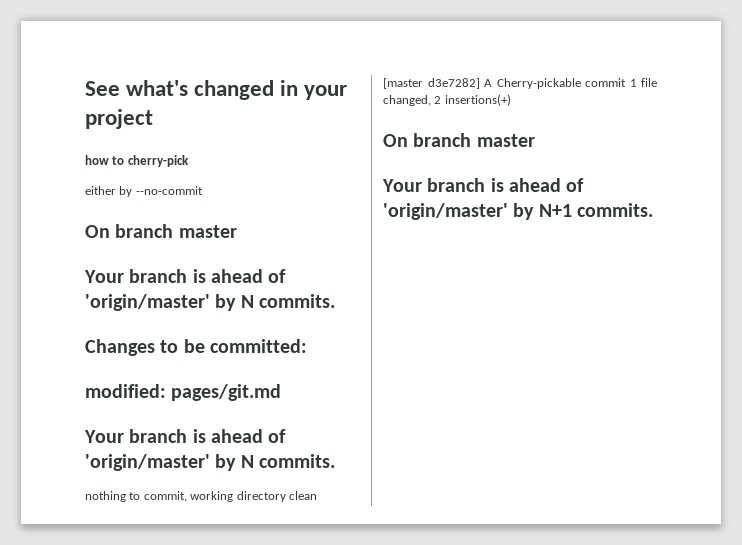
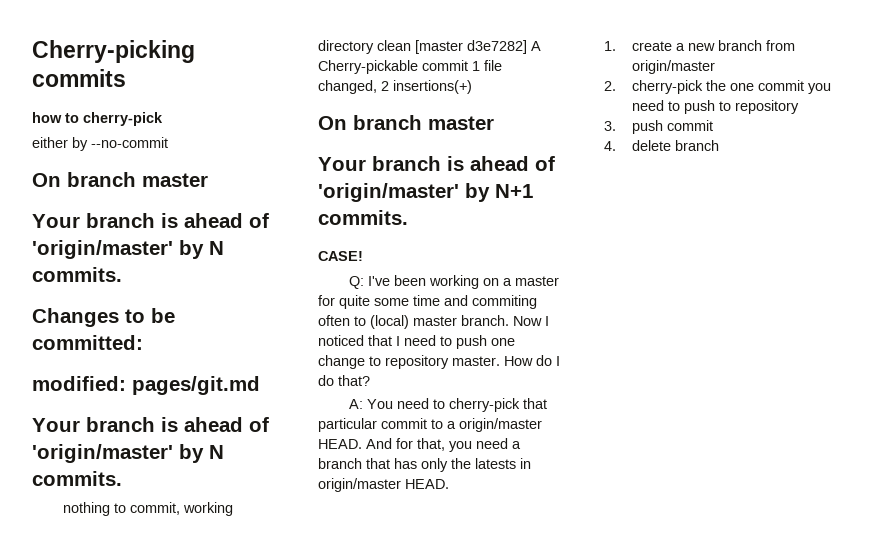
- See what's changed in your project
+ Cherry-picking commits
+ CASE!
+ Q: I've been working on a master for quite some time and commiting often to (local) master branch. Now I noticed that I need to push one change to repository master. How do I do that?
+ A: You need to cherry-pick that particular commit to a origin/master HEAD. And for that, you need a branch that has only the latests in origin/master HEAD.
+ 1. create a new branch from origin/master
+ 2. cherry-pick the one commit you need to push to repository
+ 3. push commit
+ 4. delete branch

